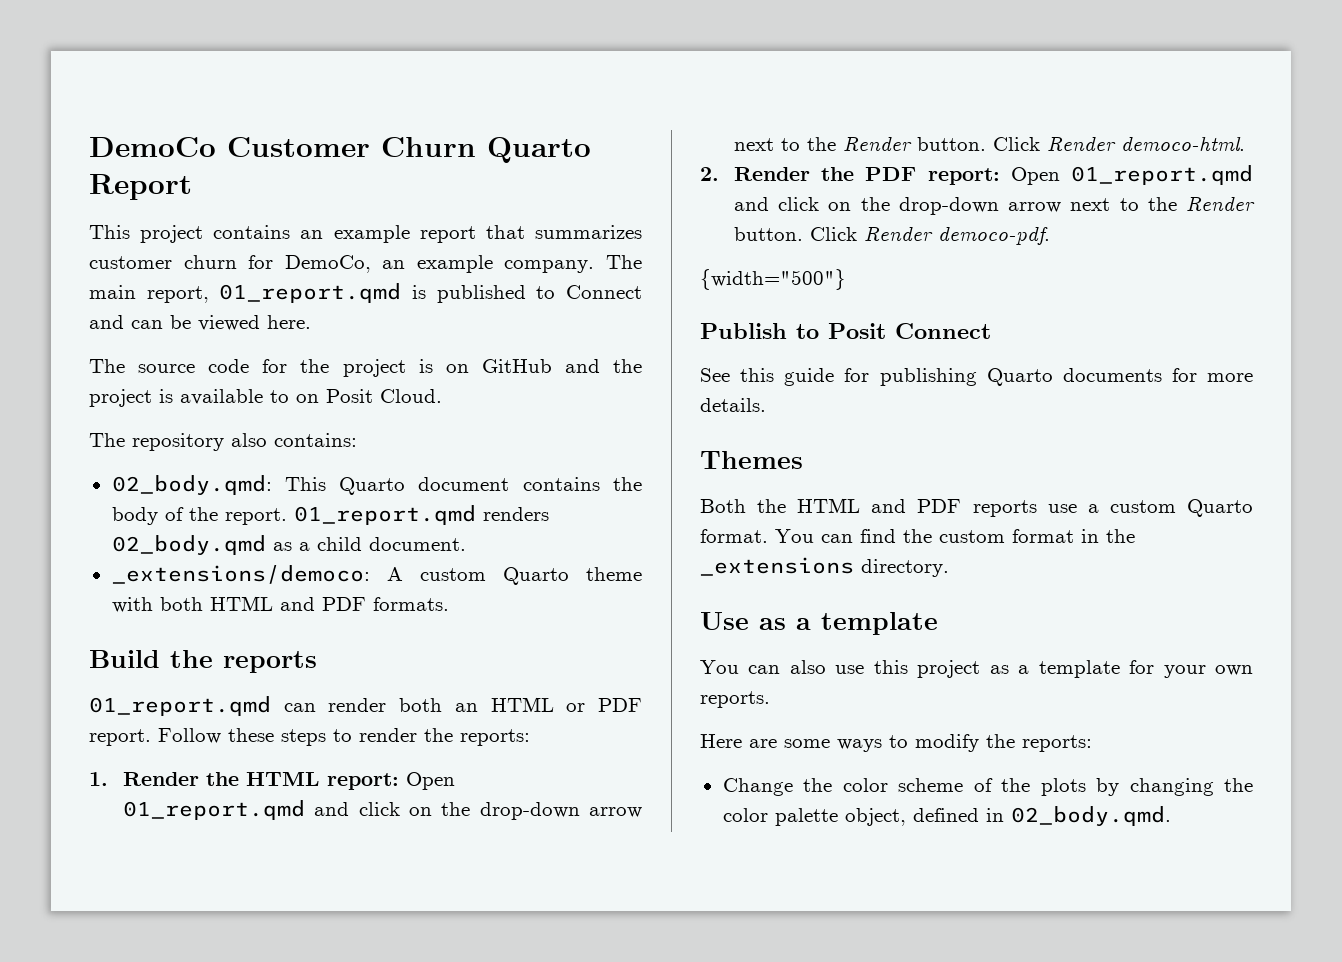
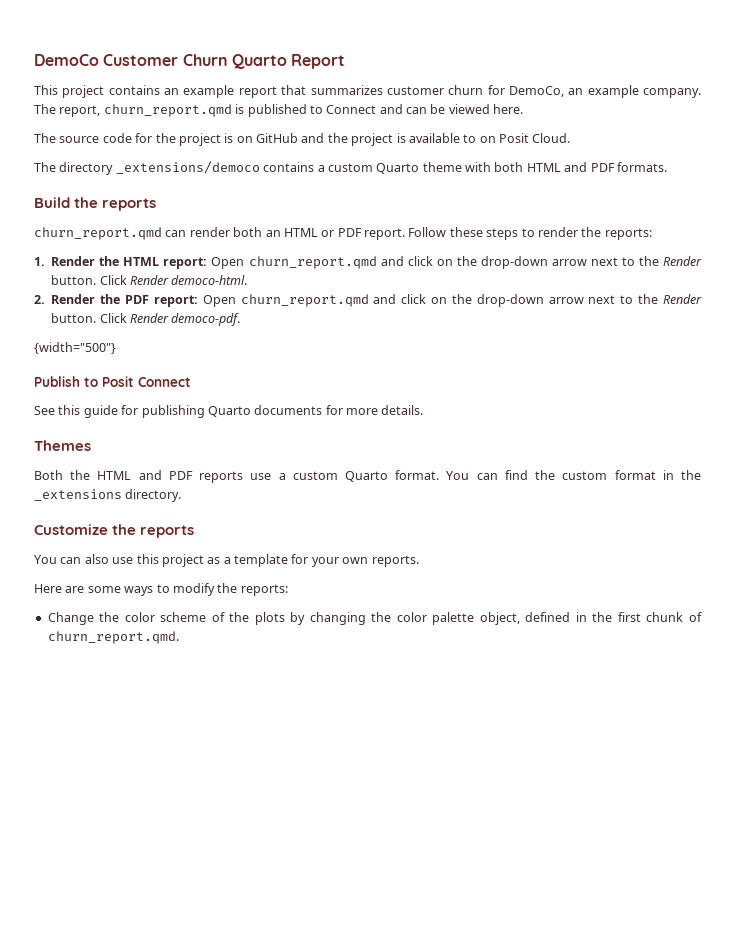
- The main report, 01_report.qmd is published to Connect and can be viewed here.
+ The report, churn_report.qmd is published to Connect and can be viewed here.
- The repository also contains:
- 02_body.qmd: This Quarto document contains the body of the report. 01_report.qmd renders 02_body.qmd as a child document.
- _extensions/democo: A custom Quarto theme with both HTML and PDF formats.
+ The directory _extensions/democo contains a custom Quarto theme with both HTML and PDF formats.
- 01_report.qmd can render both an HTML or PDF report.
+ churn_report.qmd can render both an HTML or PDF report.
- 1. Render the HTML report: Open 01_report.qmd and click on the drop-down arrow next to the Render button.
+ 1. Render the HTML report: Open churn_report.qmd and click on the drop-down arrow next to the Render button.
- 2. Render the PDF report: Open 01_report.qmd and click on the drop-down arrow next to the Render button.
+ 2. Render the PDF report: Open churn_report.qmd and click on the drop-down arrow next to the Render button.
- Use as a template
+ Customize the reports
- Change the color scheme of the plots by changing the color palette object, defined in 02_body.qmd.
+ Change the color scheme of the plots by changing the color palette object, defined in the first chunk of churn_report.qmd.

